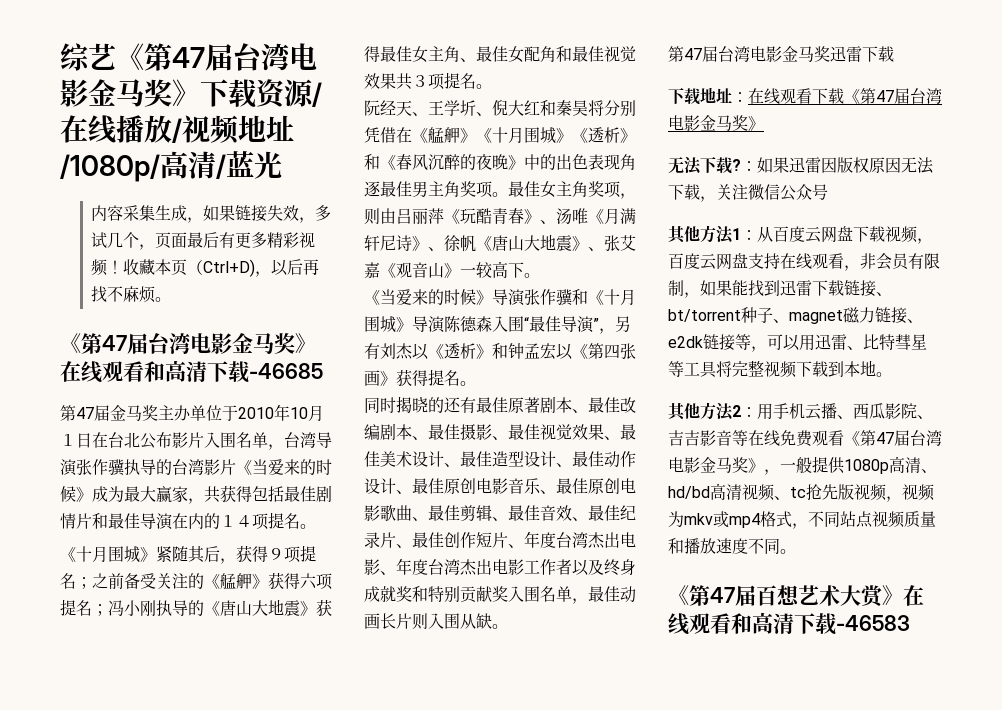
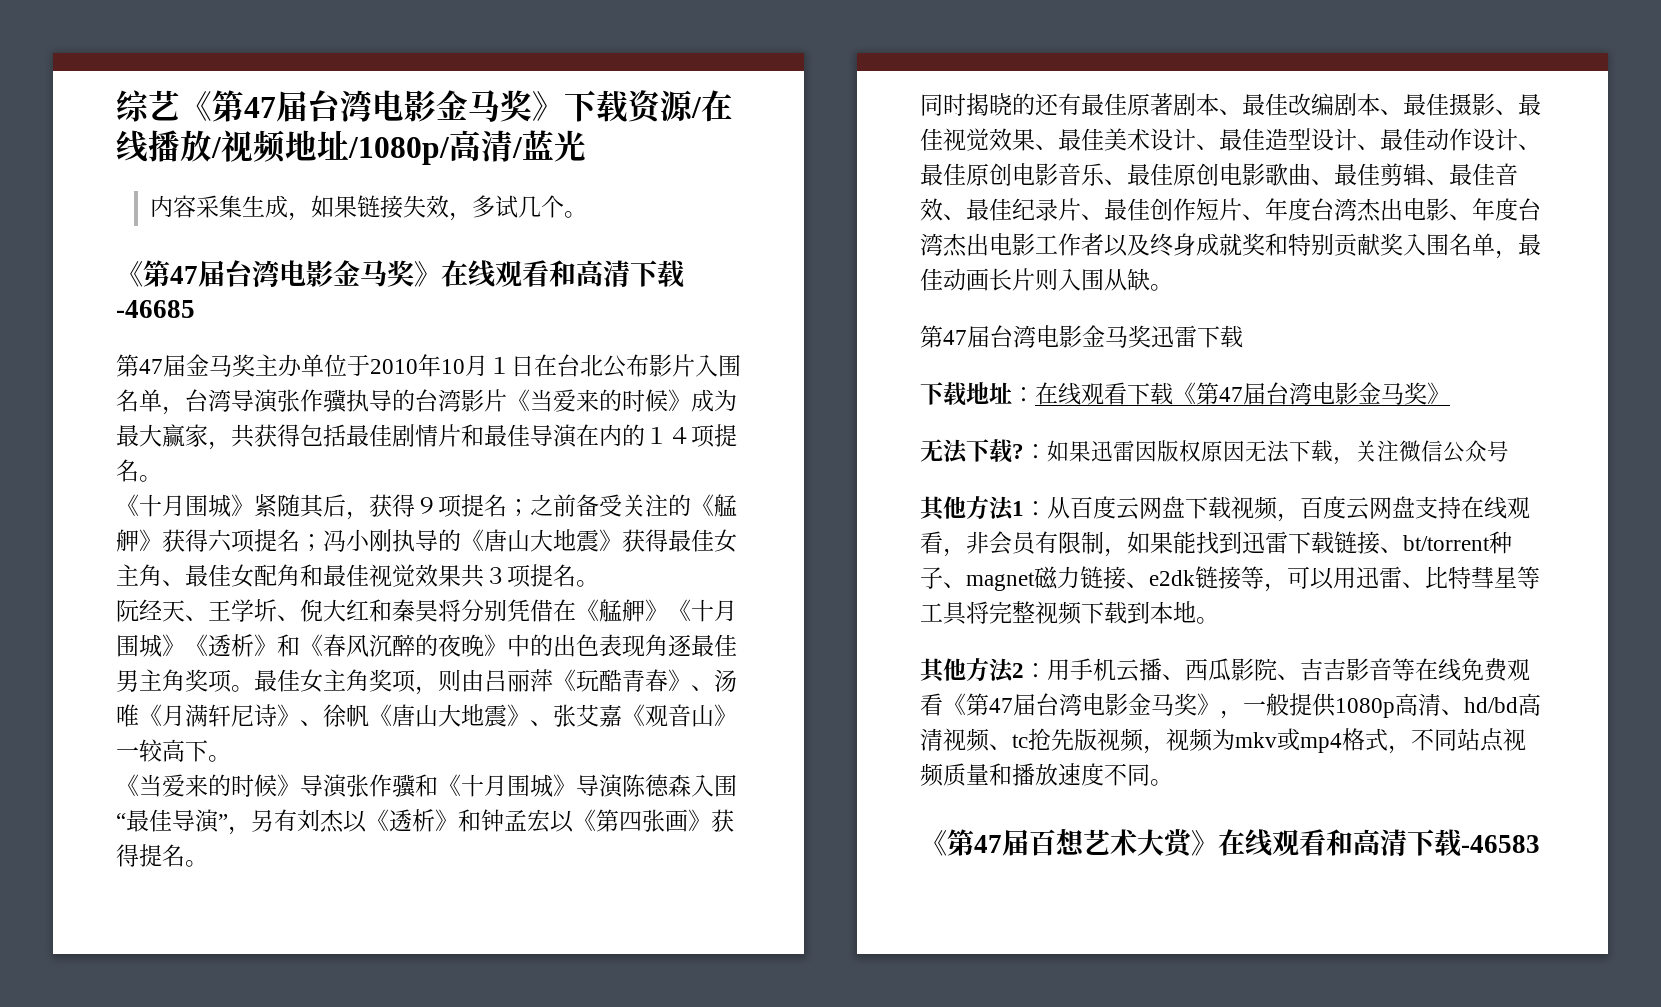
- 内容采集生成，如果链接失效，多试几个，页面最后有更多精彩视频！收藏本页（Ctrl+D)，以后再找不麻烦。
+ 内容采集生成，如果链接失效，多试几个。

